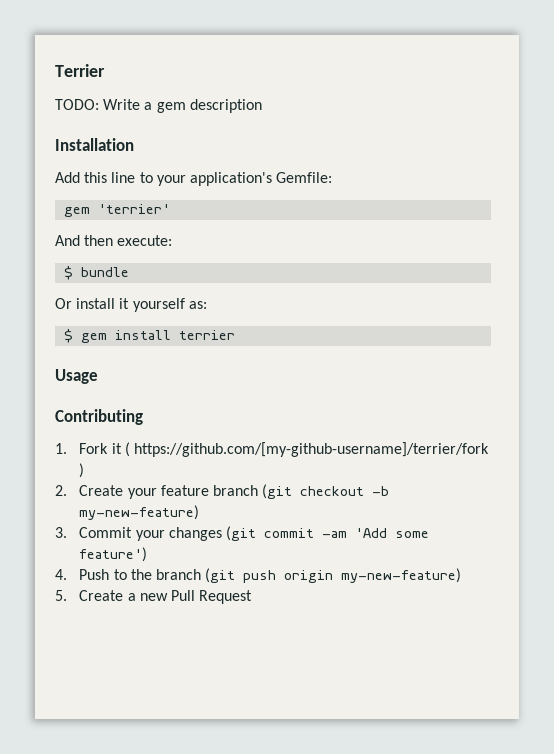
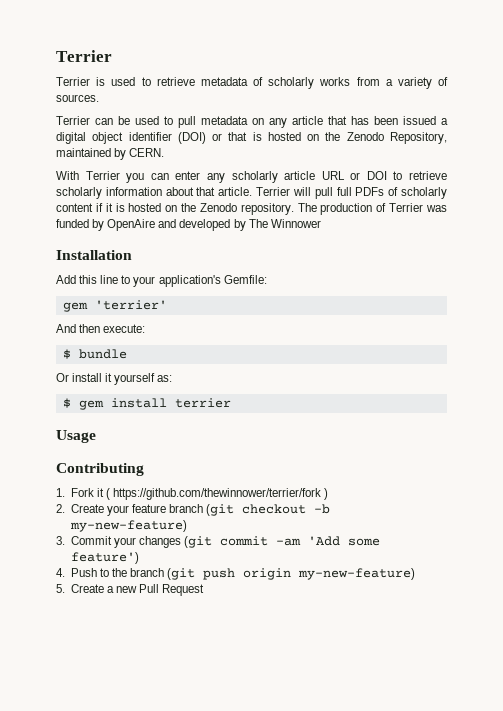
- TODO: Write a gem description
+ Terrier is used to retrieve metadata of scholarly works from a variety of sources.
+ Terrier can be used to pull metadata on any article that has been issued a digital object identifier (DOI) or that is hosted on the Zenodo Repository, maintained by CERN.
+ With Terrier you can enter any scholarly article URL or DOI to retrieve scholarly information about that article. Terrier will pull full PDFs of scholarly content if it is hosted on the Zenodo repository. The production of Terrier was funded by OpenAire and developed by The Winnower
- 1. Fork it ( https://github.com/[my-github-username]/terrier/fork )
+ 1. Fork it ( https://github.com/thewinnower/terrier/fork )

